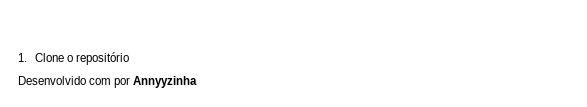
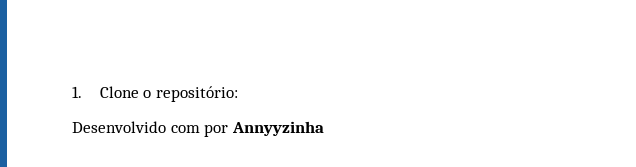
- 1. Clone o repositório
+ 1. Clone o repositório:

